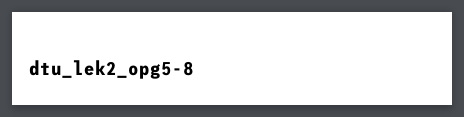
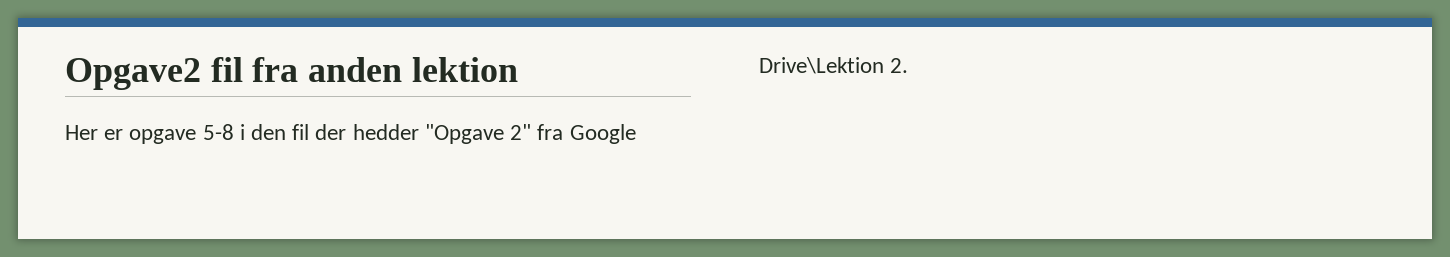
- dtu_lek2_opg5-8
+ Opgave2 fil fra anden lektion
+ Her er opgave 5-8 i den fil der hedder "Opgave 2" fra Google Drive\Lektion 2.

